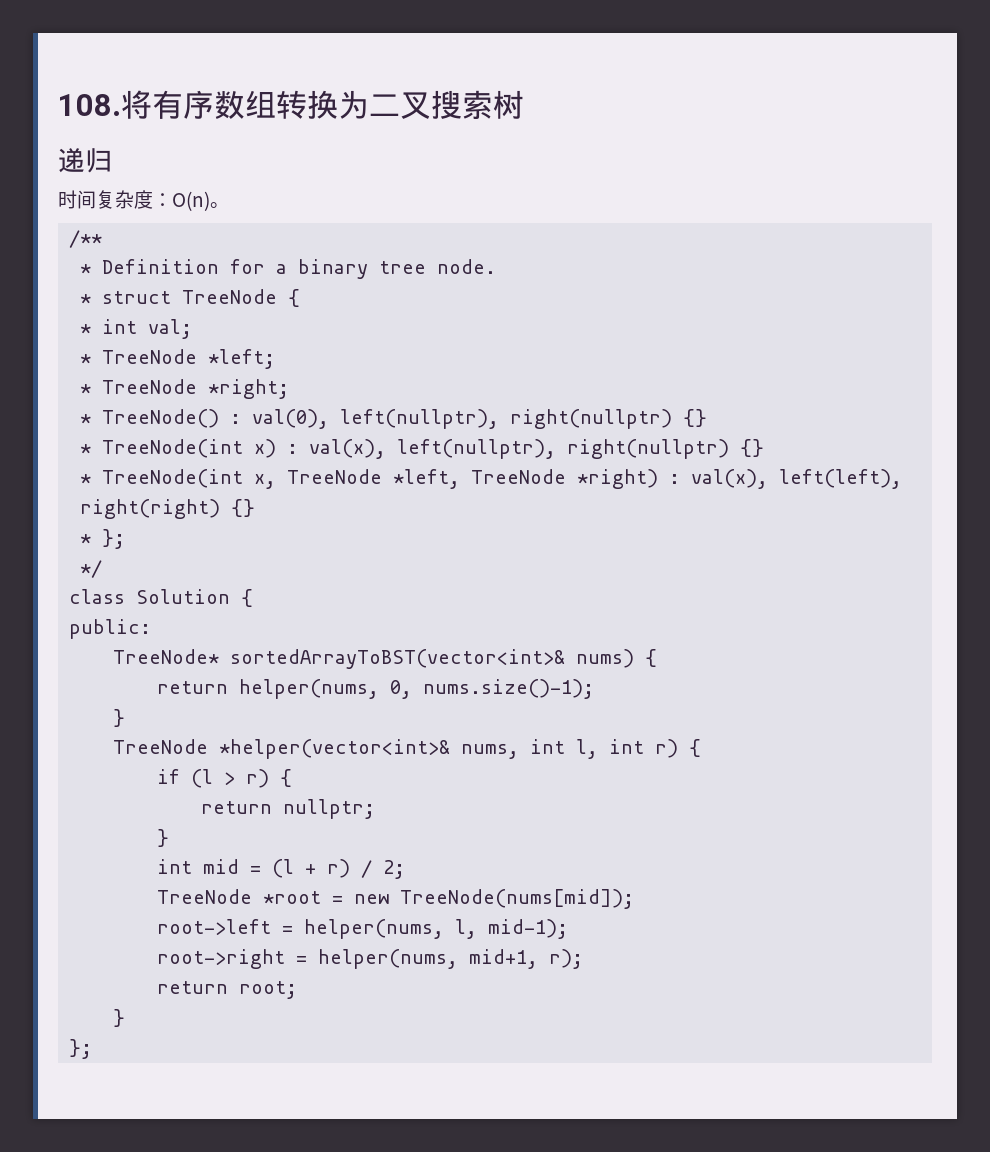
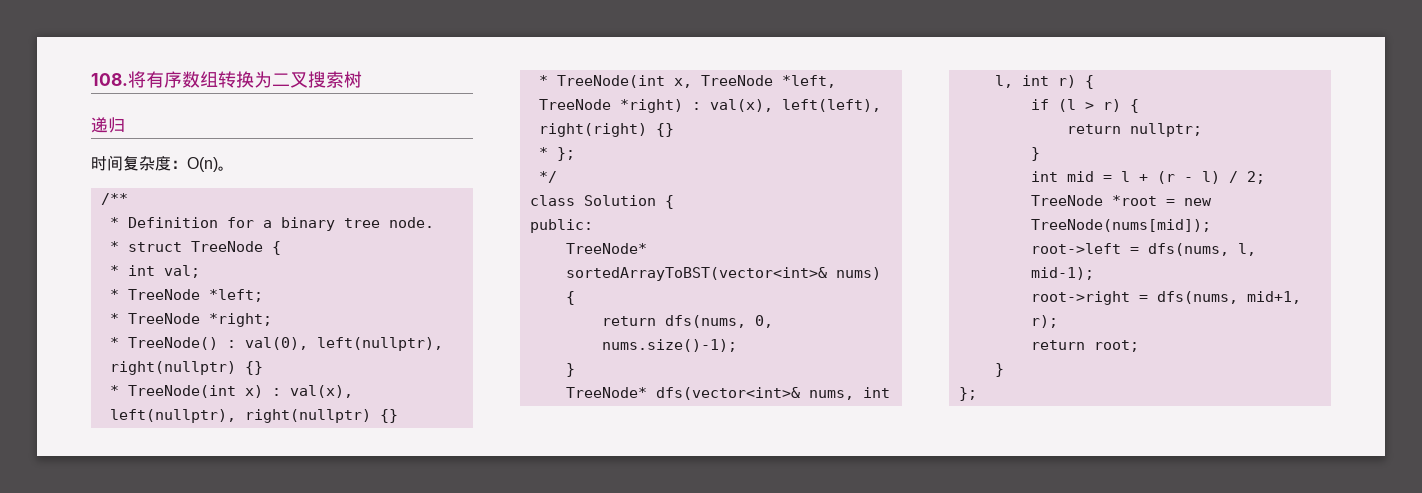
- return helper(nums, 0, nums.size()-1);
+ return dfs(nums, 0, nums.size()-1);
- TreeNode *helper(vector<int>& nums, int l, int r) {
+ TreeNode* dfs(vector<int>& nums, int l, int r) {
- int mid = (l + r) / 2;
+ int mid = l + (r - l) / 2;
- root->left = helper(nums, l, mid-1);
+ root->left = dfs(nums, l, mid-1);
- root->right = helper(nums, mid+1, r);
+ root->right = dfs(nums, mid+1, r);

